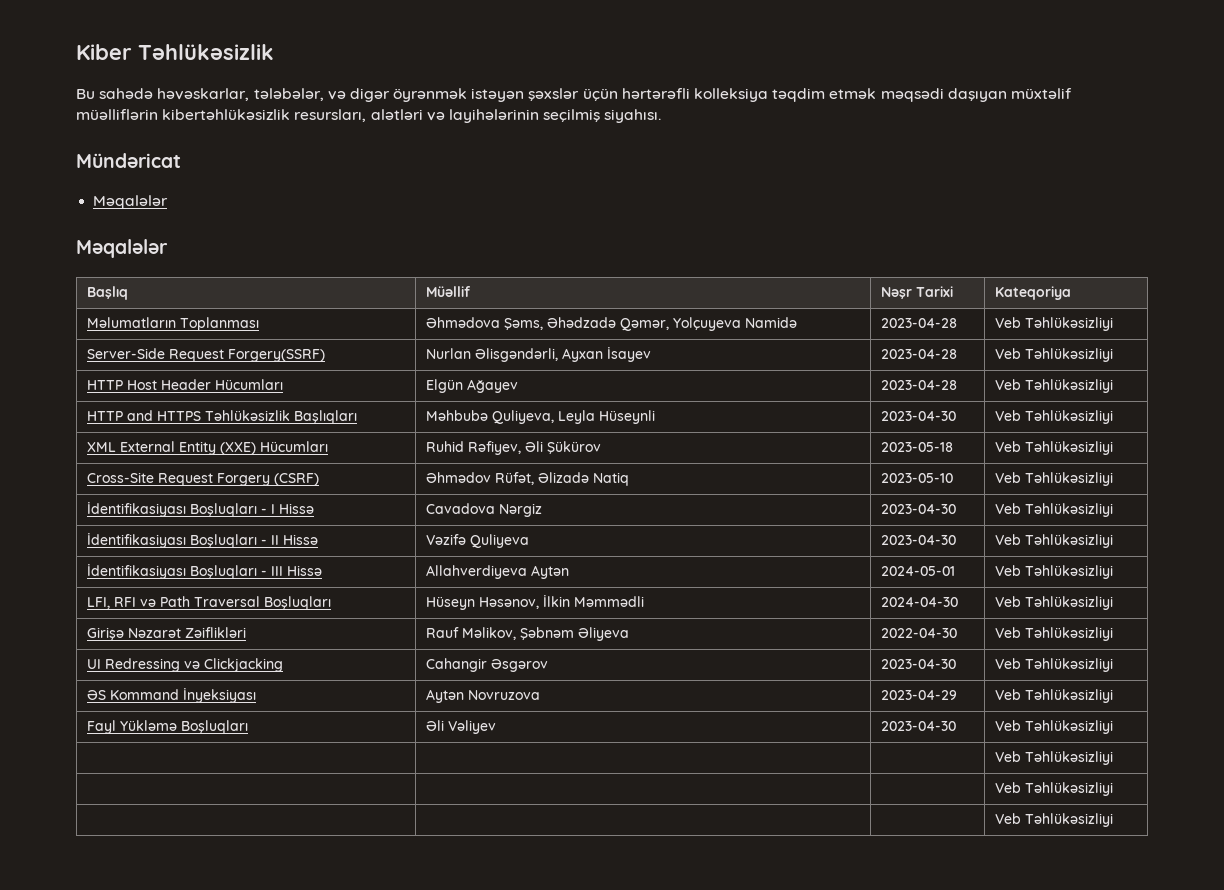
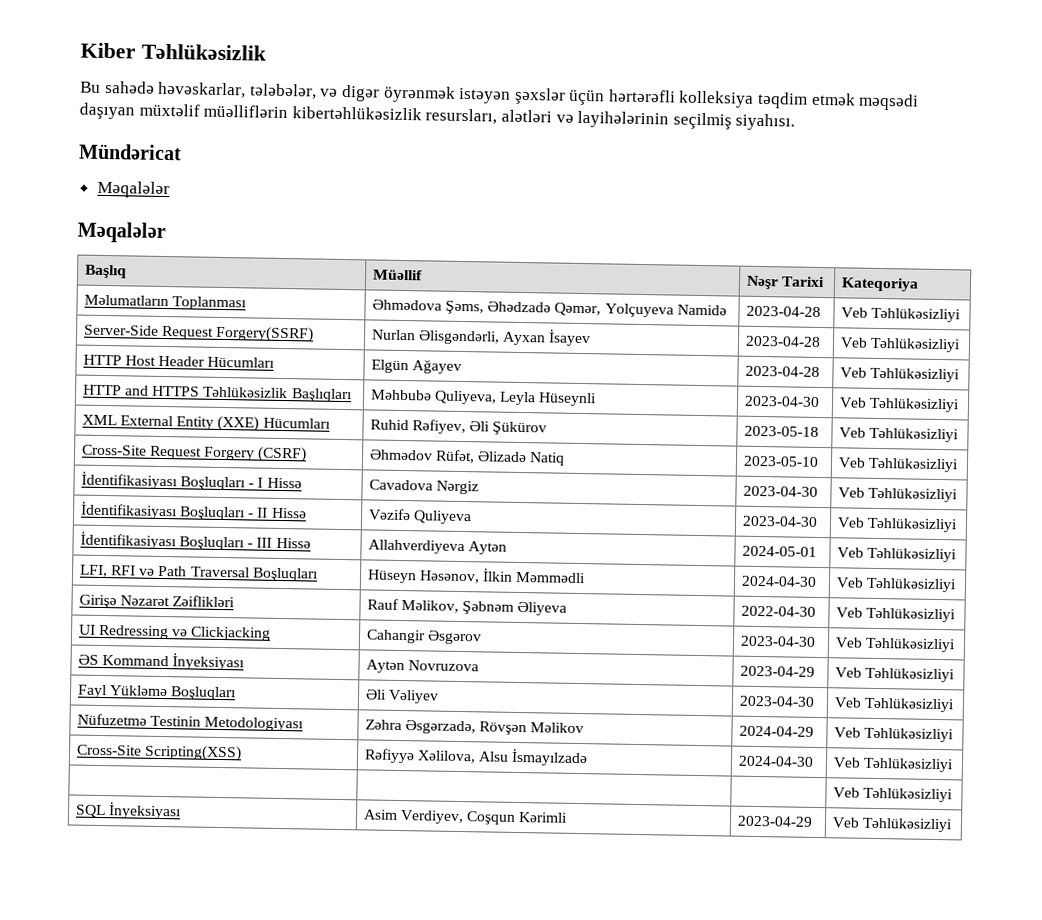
  Fayl Yükləmə Boşluqları | Əli Vəliyev | 2023-04-30 | Veb Təhlükəsizliyi
+ Nüfuzetmə Testinin Metodologiyası | Zəhra Əsgərzadə, Rövşən Məlikov | 2024-04-29 | Veb Təhlükəsizliyi
+ Cross-Site Scripting(XSS) | Rəfiyyə Xəlilova, Alsu İsmayılzadə | 2024-04-30 | Veb Təhlükəsizliyi
  | | | Veb Təhlükəsizliyi
- | | | Veb Təhlükəsizliyi
- | | | Veb Təhlükəsizliyi
+ SQL İnyeksiyası | Asim Verdiyev, Coşqun Kərimli | 2023-04-29 | Veb Təhlükəsizliyi

